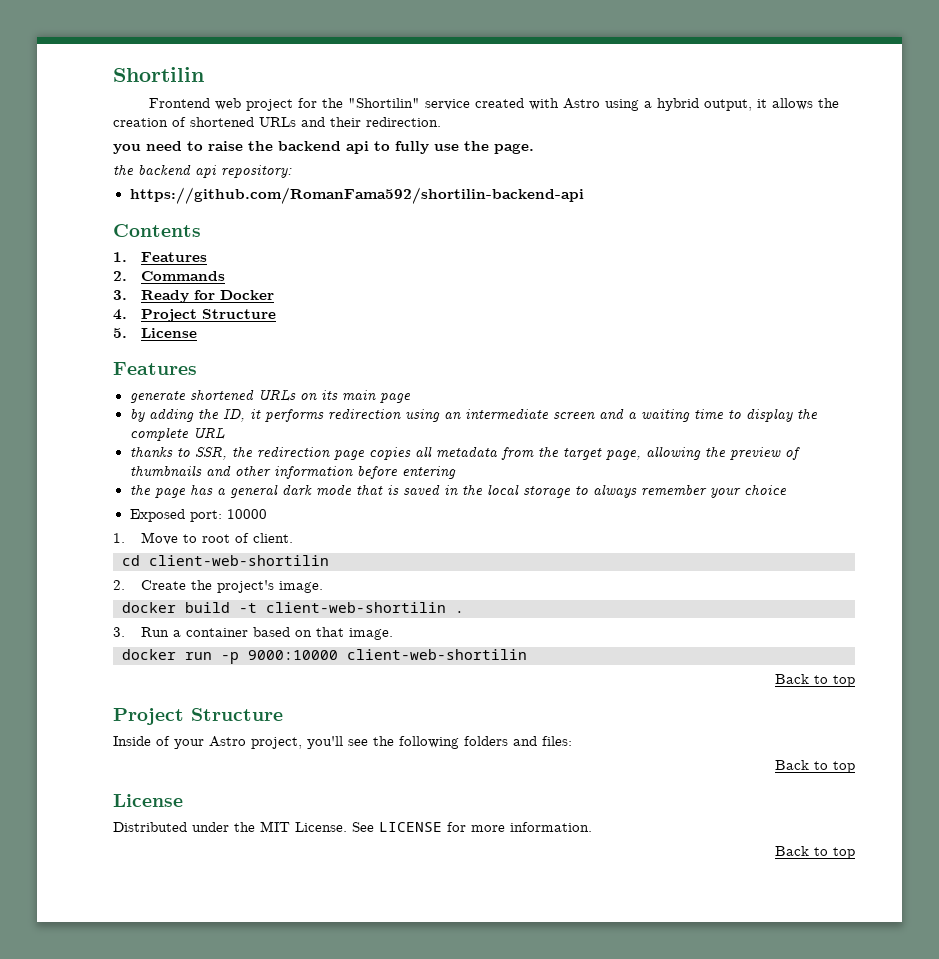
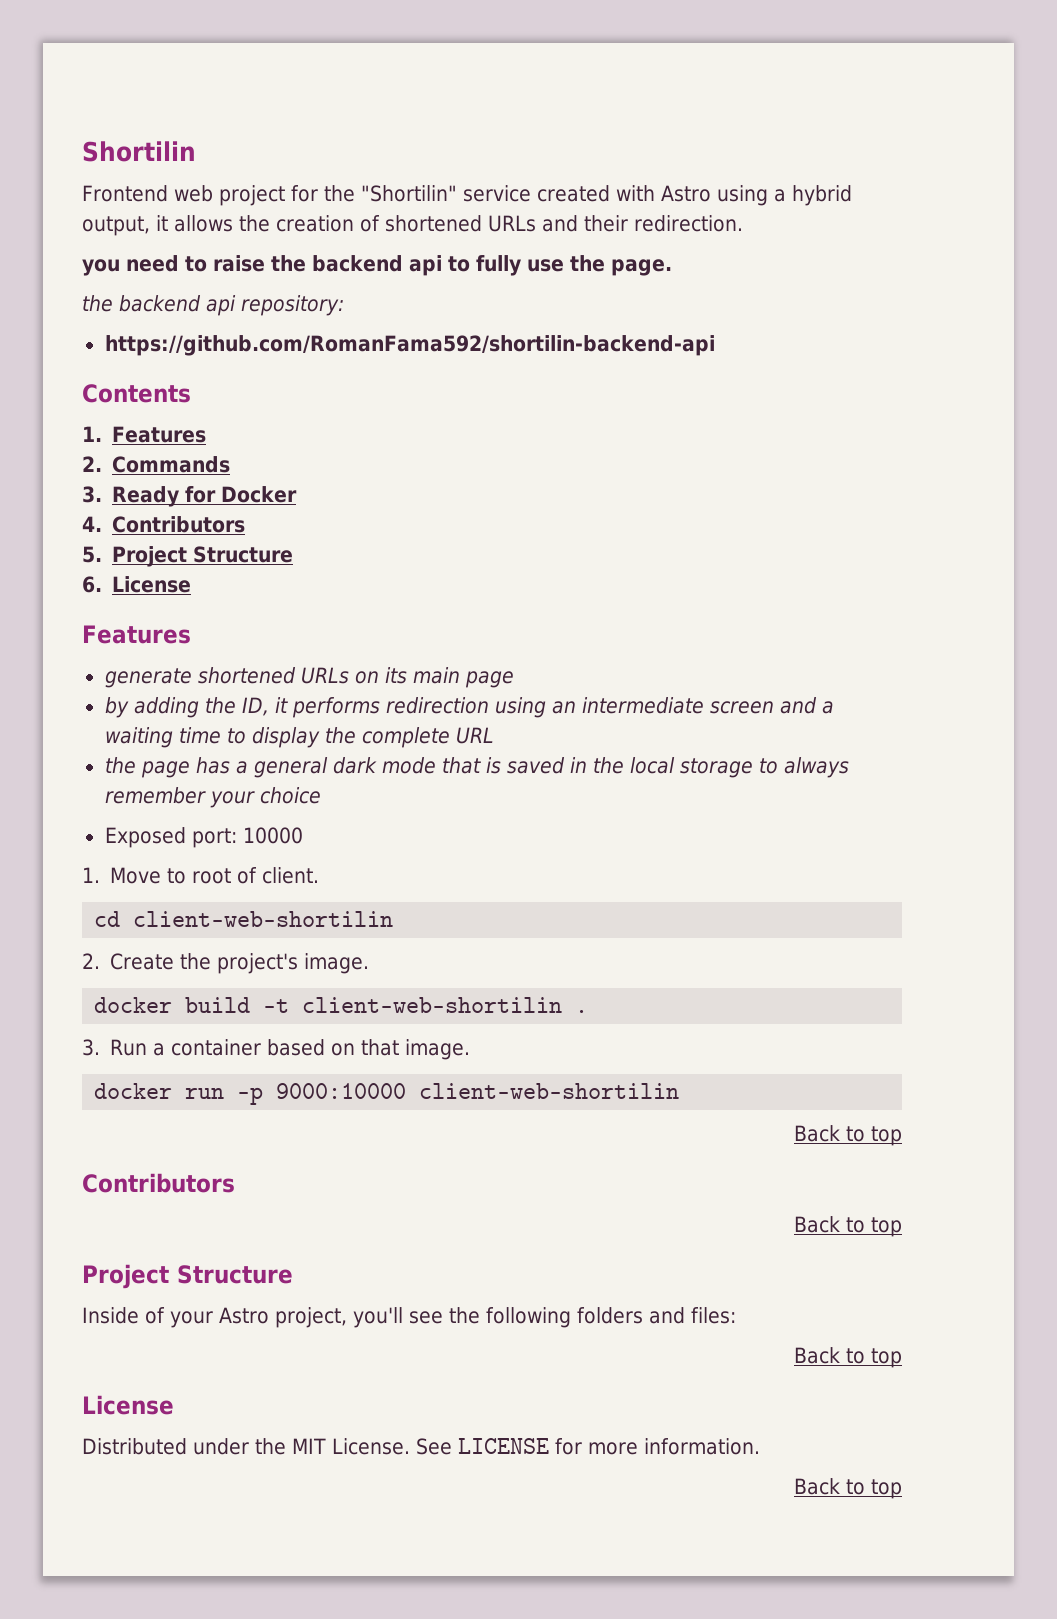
- 4. Project Structure
- 5. License
+ 4. Contributors
+ 5. Project Structure
+ 6. License
- thanks to SSR, the redirection page copies all metadata from the target page, allowing the preview of thumbnails and other information before entering
  docker run -p 9000:10000 client-web-shortilin
+ Back to top
+ Contributors

